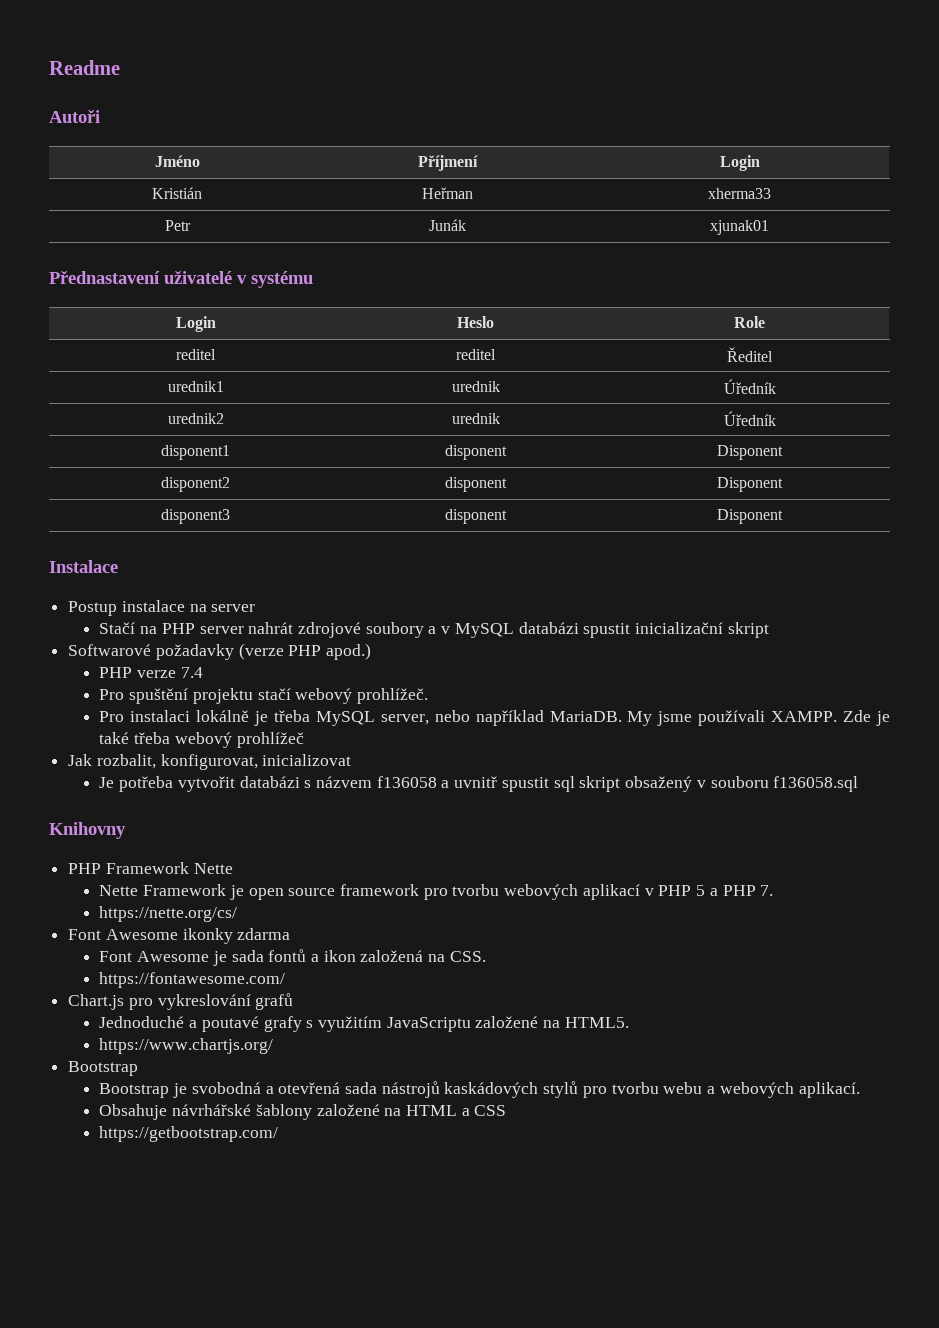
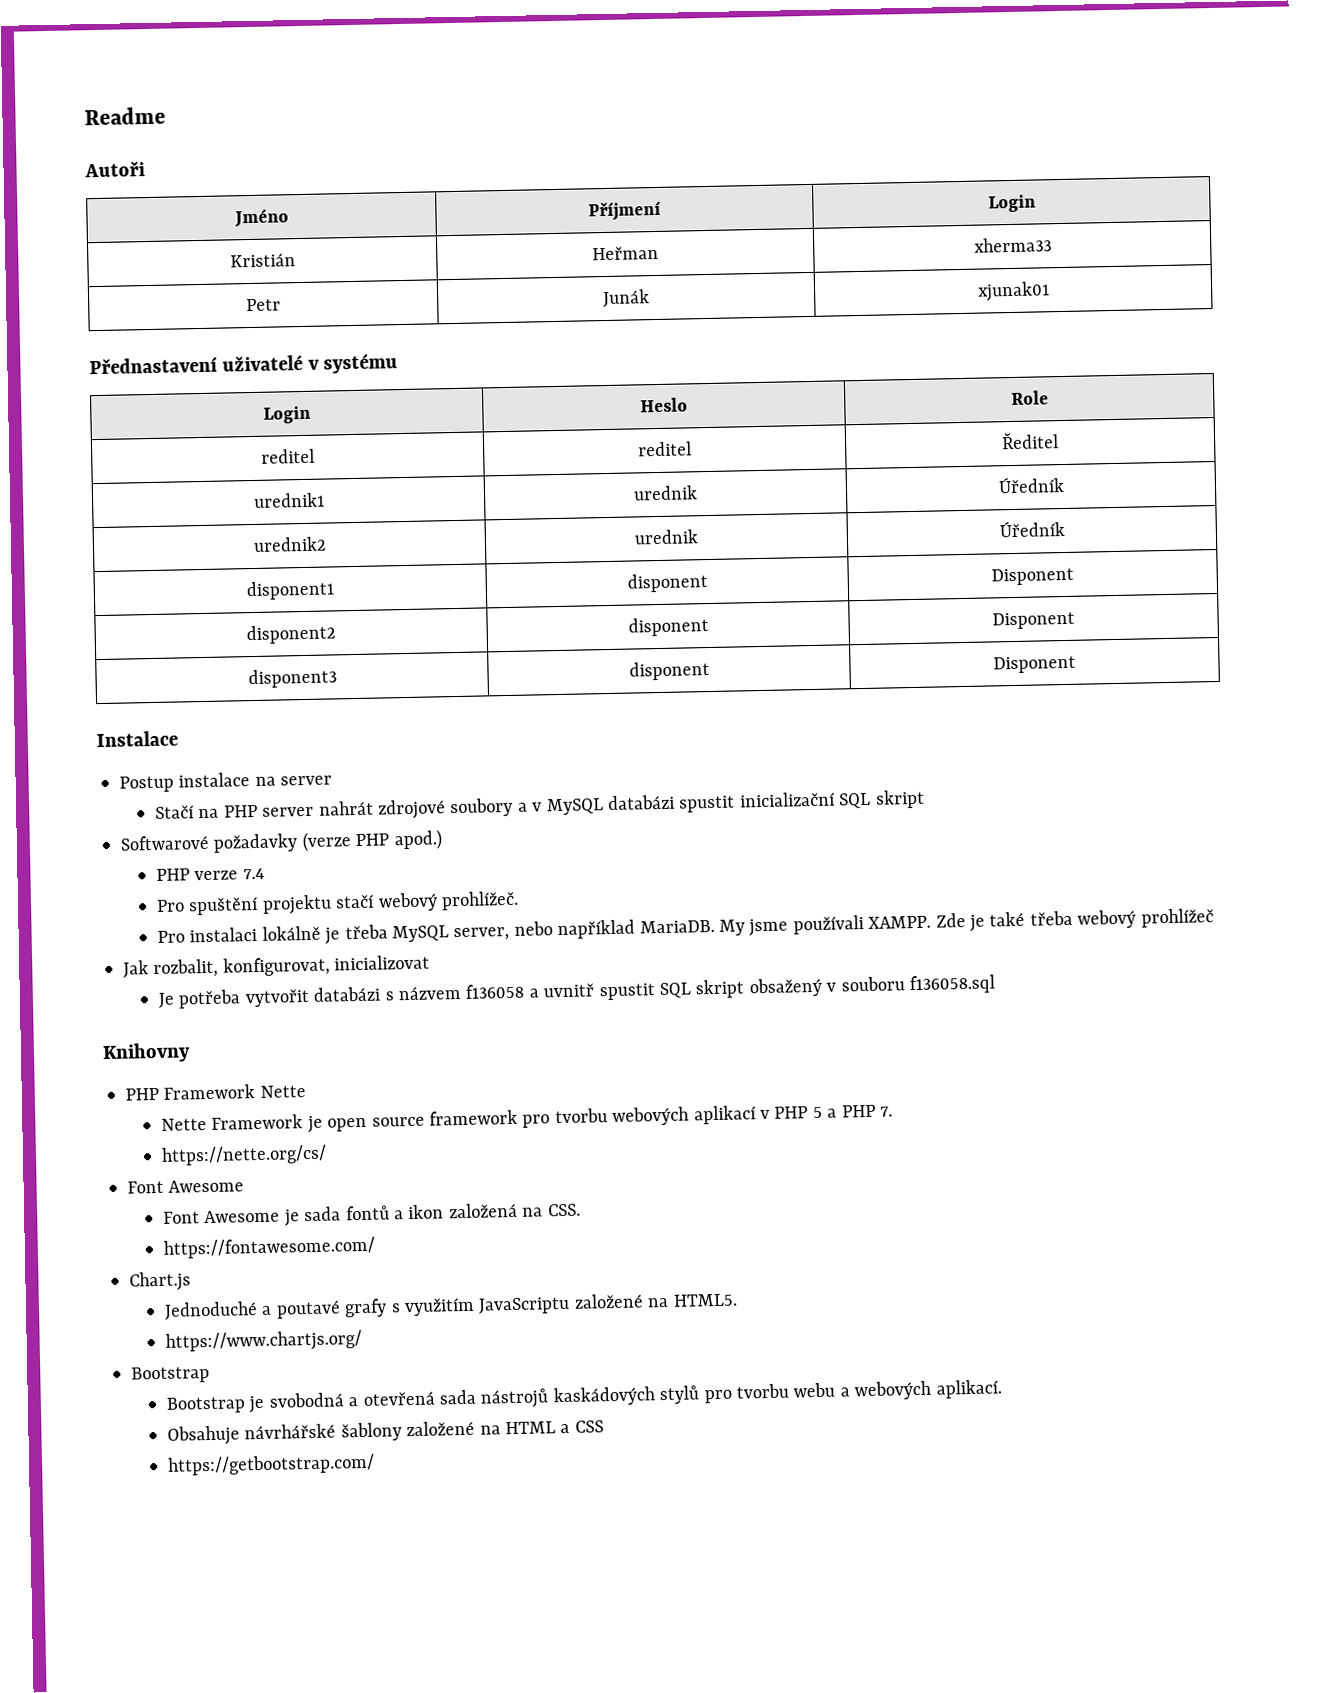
- Stačí na PHP server nahrát zdrojové soubory a v MySQL databázi spustit inicializační skript
+ Stačí na PHP server nahrát zdrojové soubory a v MySQL databázi spustit inicializační SQL skript
- Je potřeba vytvořit databázi s názvem f136058 a uvnitř spustit sql skript obsažený v souboru f136058.sql
+ Je potřeba vytvořit databázi s názvem f136058 a uvnitř spustit SQL skript obsažený v souboru f136058.sql
  https://nette.org/cs/
- Font Awesome ikonky zdarma
+ Font Awesome
- Chart.js pro vykreslování grafů
+ Chart.js

